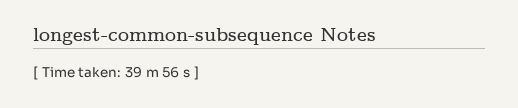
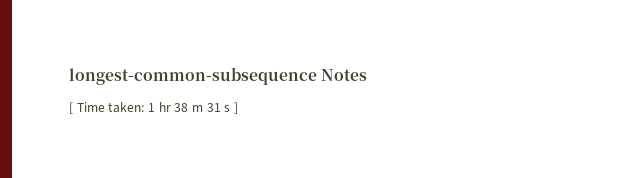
- [ Time taken: 39 m 56 s ]
+ [ Time taken: 1 hr 38 m 31 s ]

